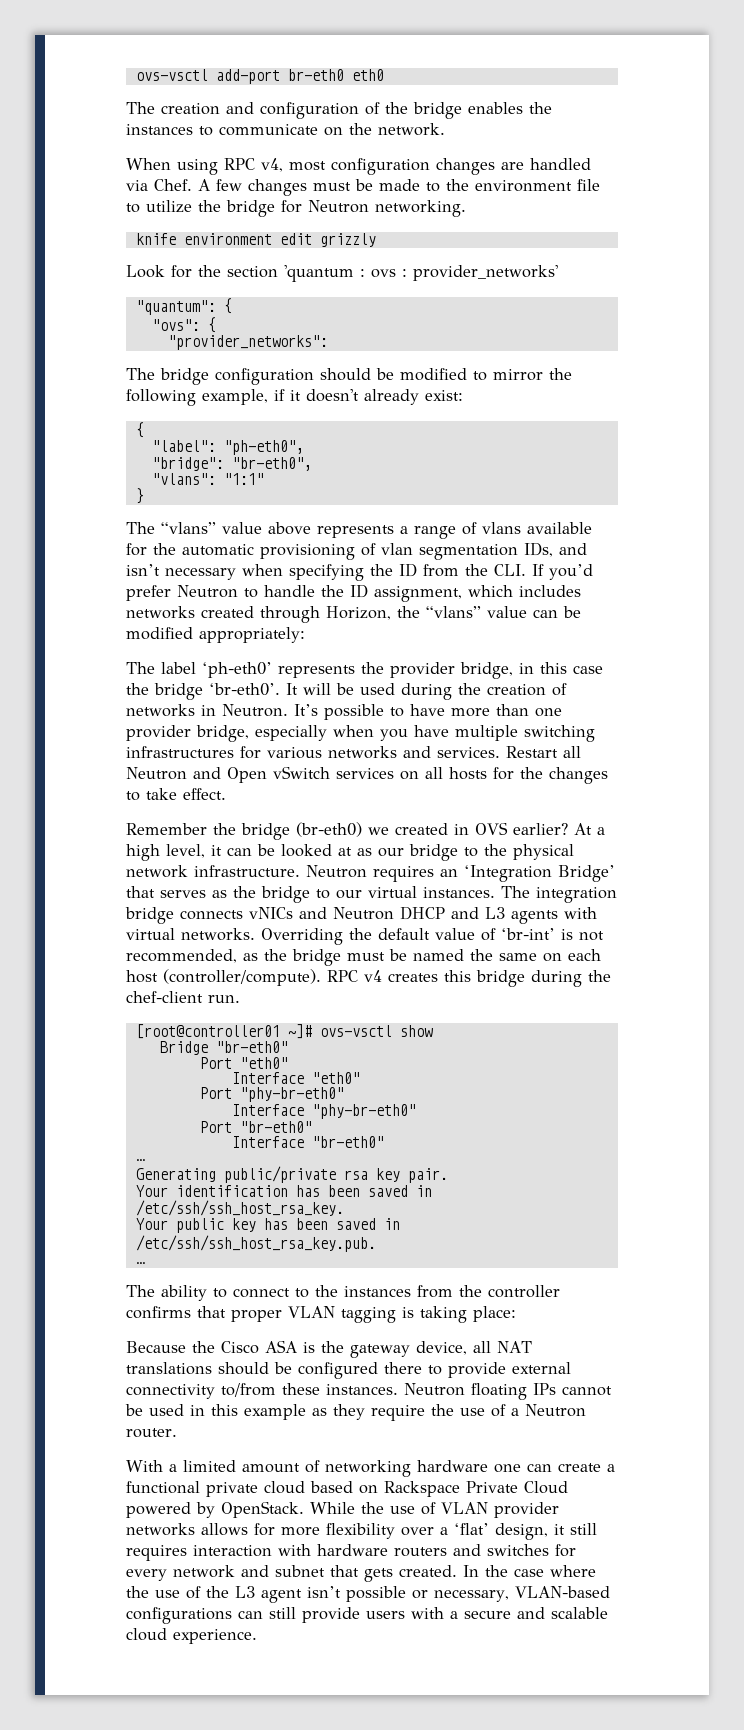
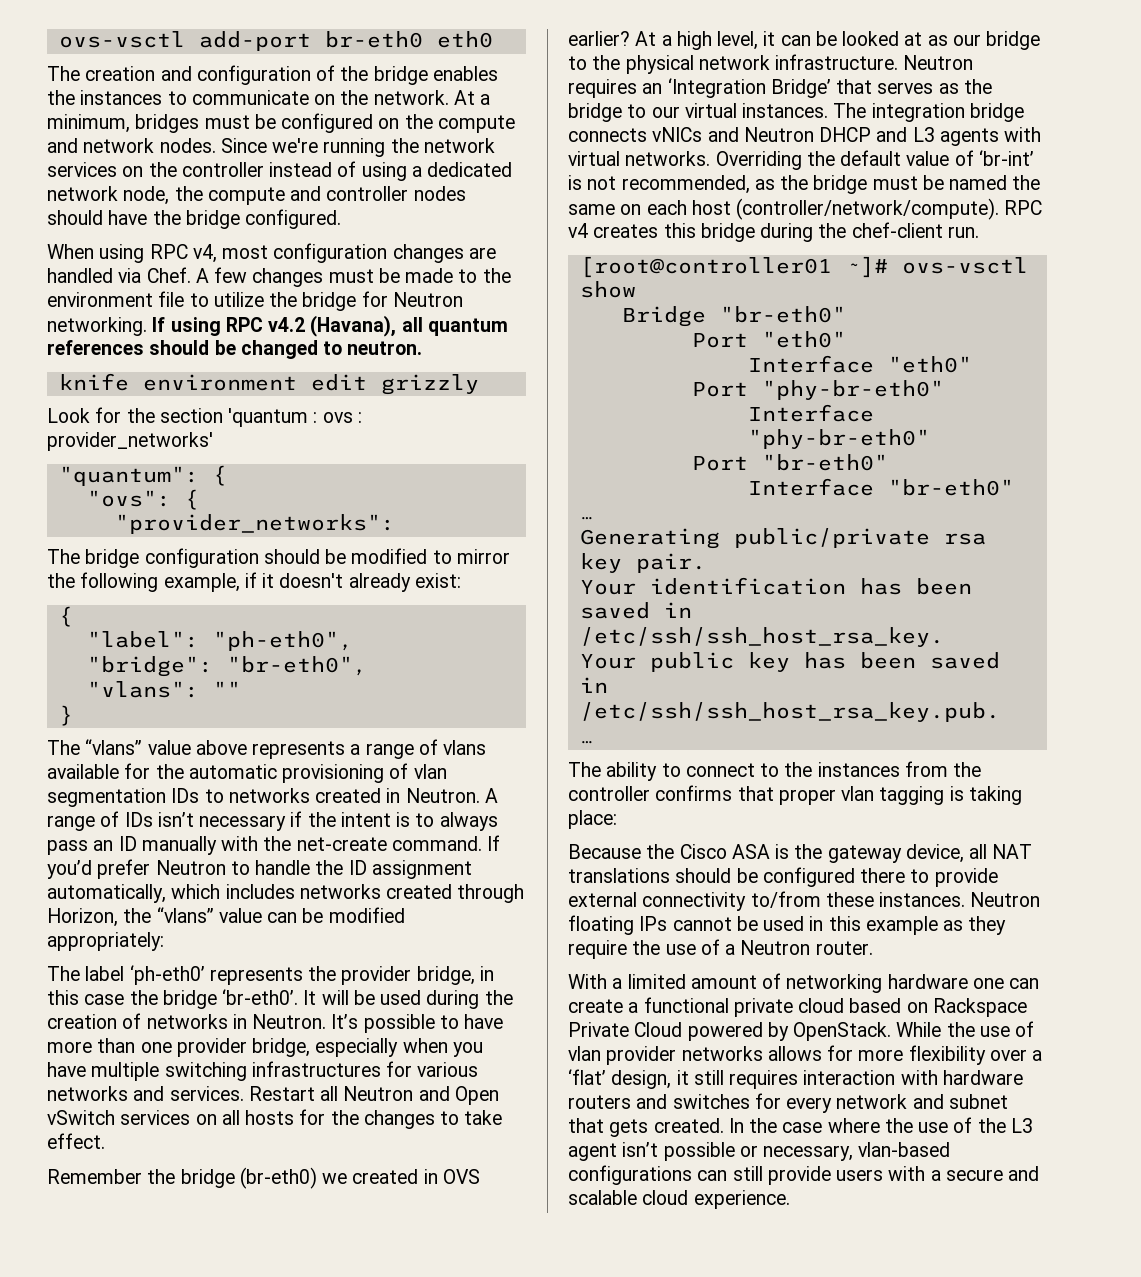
+ At a minimum, bridges must be configured on the compute and network nodes. Since we're running the network services on the controller instead of using a dedicated network node, the compute and controller nodes should have the bridge configured.
+ If using RPC v4.2 (Havana), all quantum references should be changed to neutron.
- "vlans": "1:1"
+ "vlans": ""
- The “vlans” value above represents a range of vlans available for the automatic provisioning of vlan segmentation IDs, and isn’t necessary when specifying the ID from the CLI. If you’d prefer Neutron to handle the ID assignment, which includes networks created through Horizon, the “vlans” value can be modified appropriately:
+ The “vlans” value above represents a range of vlans available for the automatic provisioning of vlan segmentation IDs to networks created in Neutron. A range of IDs isn’t necessary if the intent is to always pass an ID manually with the net-create command. If you’d prefer Neutron to handle the ID assignment automatically, which includes networks created through Horizon, the “vlans” value can be modified appropriately:
- Overriding the default value of ‘br-int’ is not recommended, as the bridge must be named the same on each host (controller/compute).
+ Overriding the default value of ‘br-int’ is not recommended, as the bridge must be named the same on each host (controller/network/compute).
- The ability to connect to the instances from the controller confirms that proper VLAN tagging is taking place:
+ The ability to connect to the instances from the controller confirms that proper vlan tagging is taking place:
- While the use of VLAN provider networks allows for more flexibility over a ‘flat’ design, it still requires interaction with hardware routers and switches for every network and subnet that gets created.
+ While the use of vlan provider networks allows for more flexibility over a ‘flat’ design, it still requires interaction with hardware routers and switches for every network and subnet that gets created.
- In the case where the use of the L3 agent isn’t possible or necessary, VLAN-based configurations can still provide users with a secure and scalable cloud experience.
+ In the case where the use of the L3 agent isn’t possible or necessary, vlan-based configurations can still provide users with a secure and scalable cloud experience.

